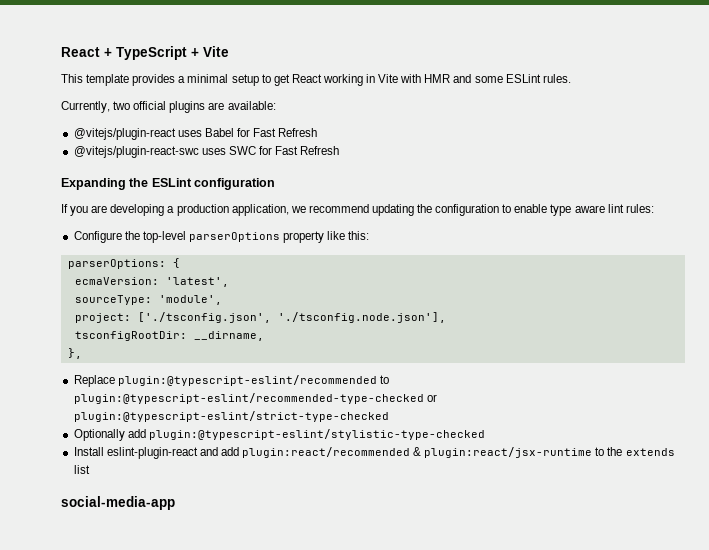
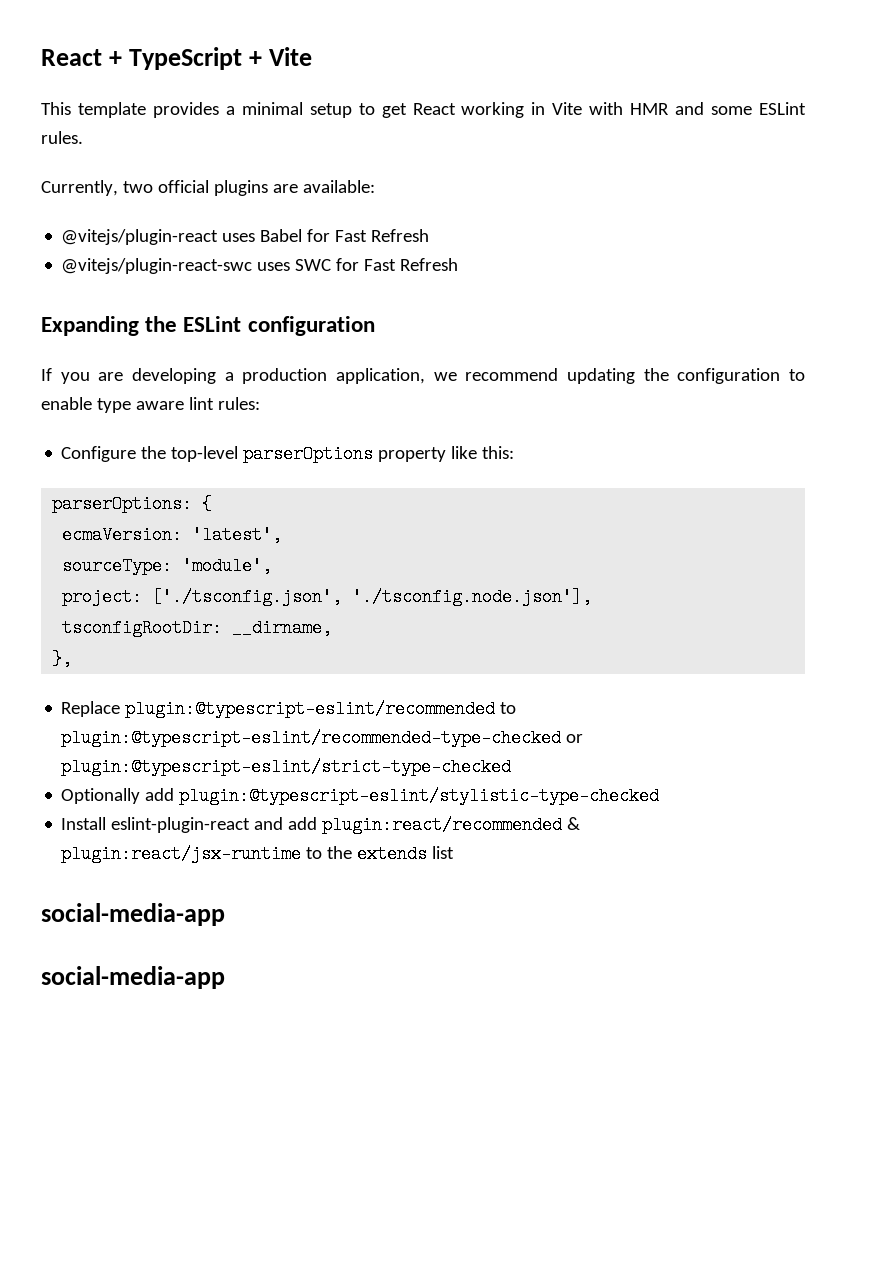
  Install eslint-plugin-react and add plugin:react/recommended & plugin:react/jsx-runtime to the extends list
+ social-media-app

